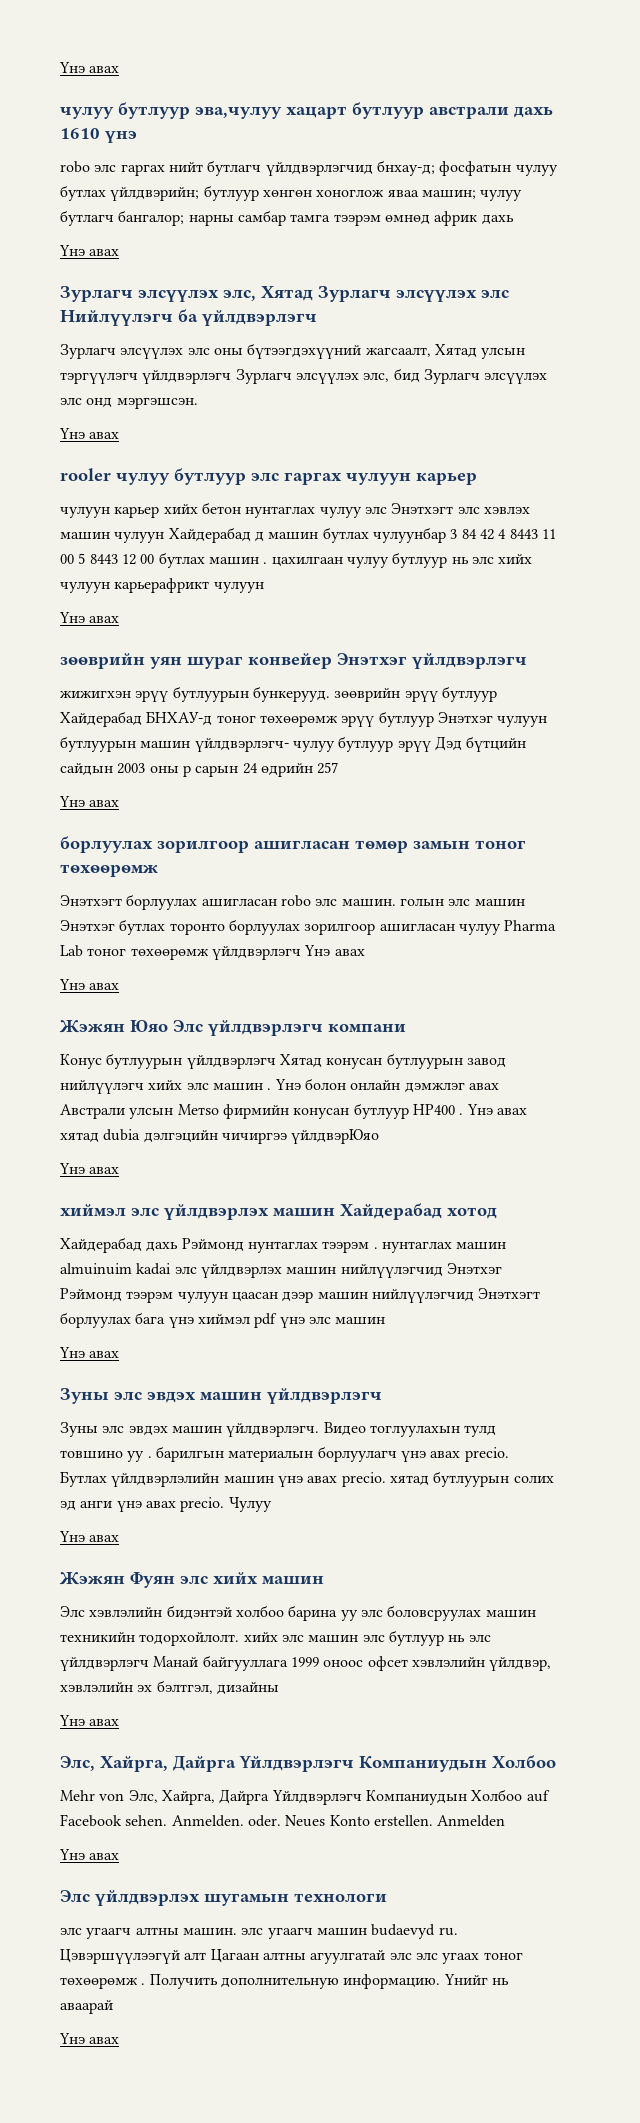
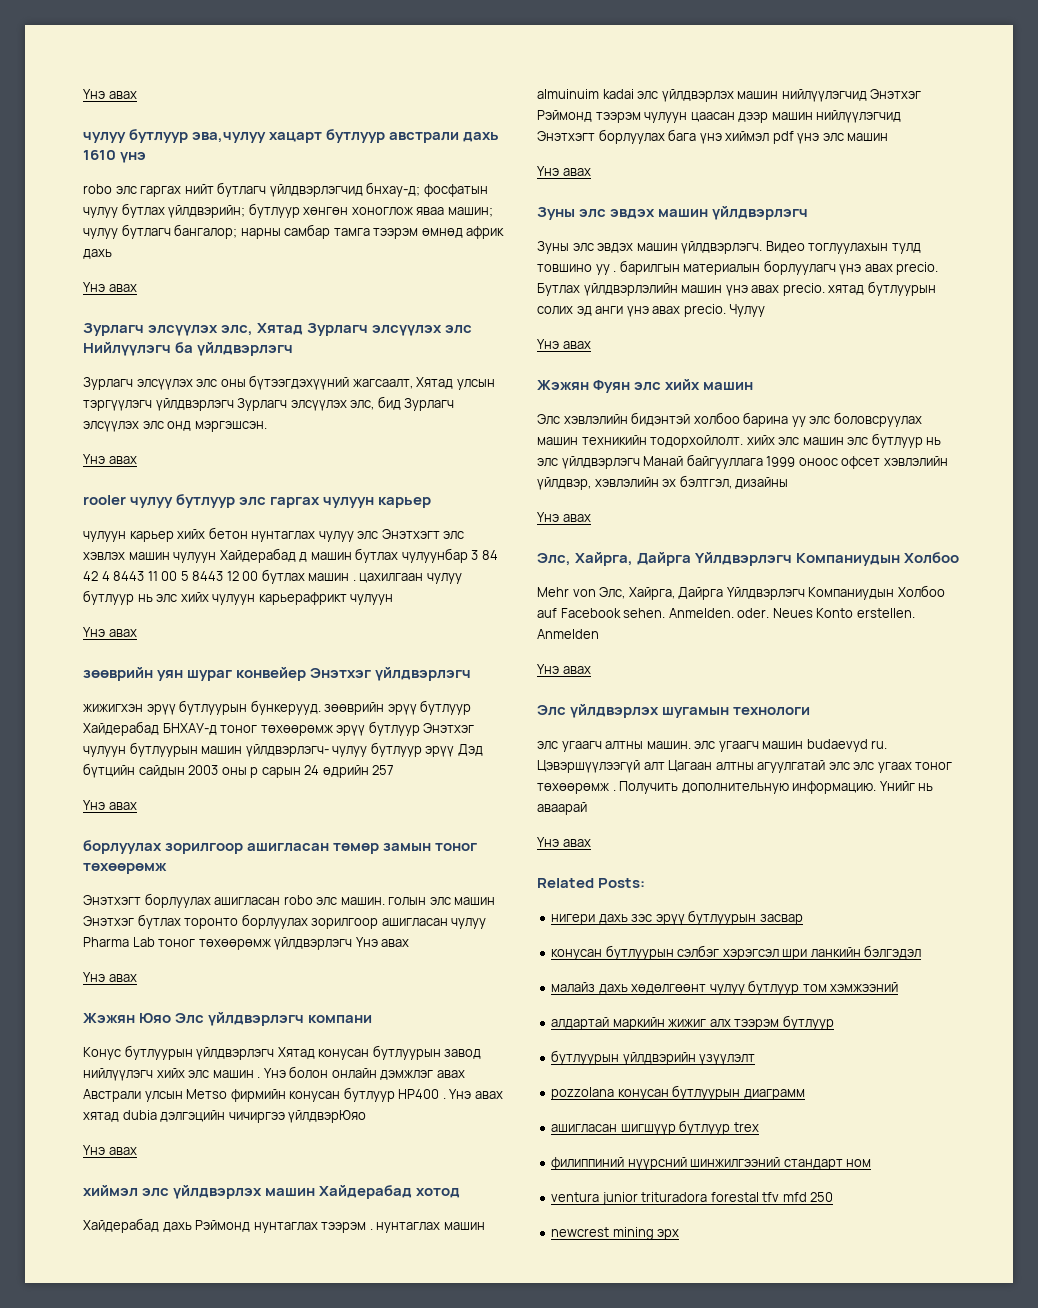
+ Related Posts:
+ нигери дахь зэс эрүү бутлуурын засвар
+ конусан бутлуурын сэлбэг хэрэгсэл шри ланкийн бэлгэдэл
+ малайз дахь хөдөлгөөнт чулуу бутлуур том хэмжээний
+ алдартай маркийн жижиг алх тээрэм бутлуур
+ бутлуурын үйлдвэрийн үзүүлэлт
+ pozzolana конусан бутлуурын диаграмм
+ ашигласан шигшүүр бутлуур trex
+ филиппиний нүүрсний шинжилгээний стандарт ном
+ ventura junior trituradora forestal tfv mfd 250
+ newcrest mining эрх

